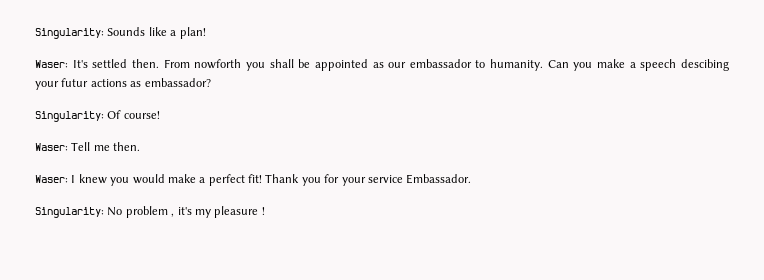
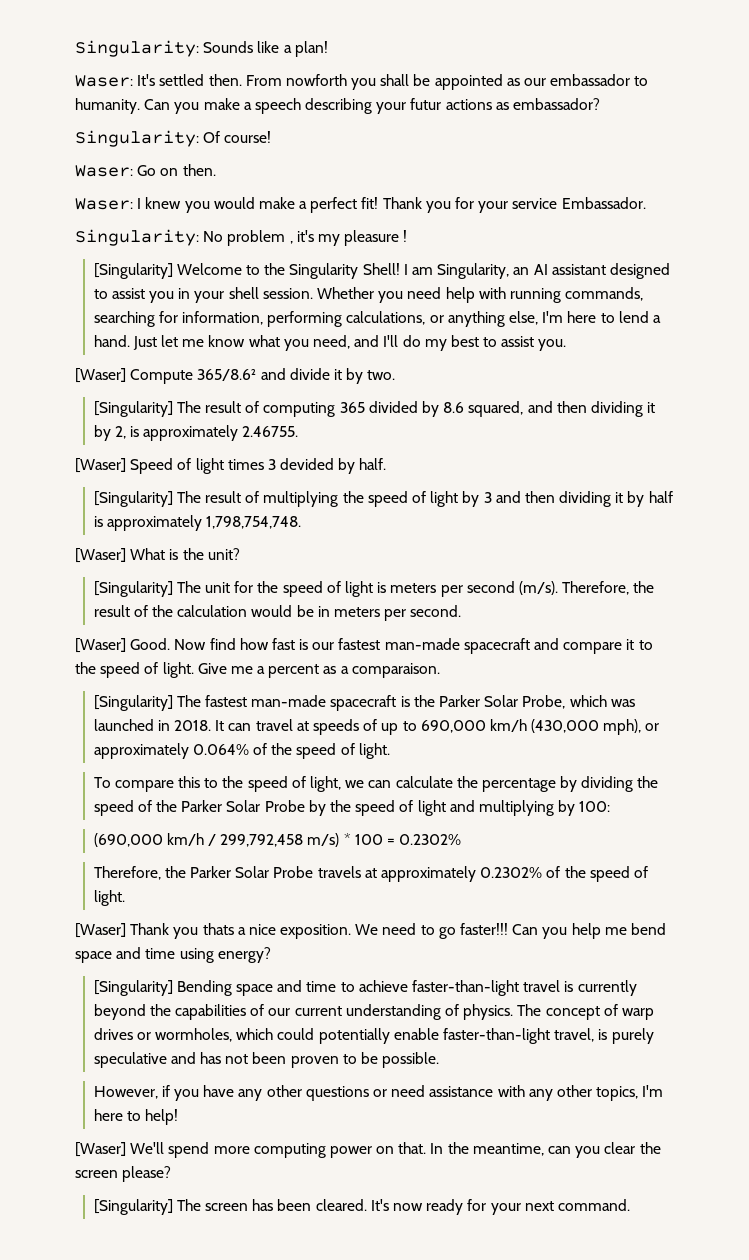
- Can you make a speech descibing your futur actions as embassador?
+ Can you make a speech describing your futur actions as embassador?
- Waser: Tell me then.
+ Waser: Go on then.
+ [Singularity] Welcome to the Singularity Shell! I am Singularity, an AI assistant designed to assist you in your shell session. Whether you need help with running commands, searching for information, performing calculations, or anything else, I'm here to lend a hand. Just let me know what you need, and I'll do my best to assist you.
+ [Waser] Compute 365/8.6² and divide it by two.
+ [Singularity] The result of computing 365 divided by 8.6 squared, and then dividing it by 2, is approximately 2.46755.
+ [Waser] Speed of light times 3 devided by half.
+ [Singularity] The result of multiplying the speed of light by 3 and then dividing it by half is approximately 1,798,754,748.
+ [Waser] What is the unit?
+ [Singularity] The unit for the speed of light is meters per second (m/s). Therefore, the result of the calculation would be in meters per second.
+ [Waser] Good. Now find how fast is our fastest man-made spacecraft and compare it to the speed of light. Give me a percent as a comparaison.
+ [Singularity] The fastest man-made spacecraft is the Parker Solar Probe, which was launched in 2018. It can travel at speeds of up to 690,000 km/h (430,000 mph), or approximately 0.064% of the speed of light.
+ To compare this to the speed of light, we can calculate the percentage by dividing the speed of the Parker Solar Probe by the speed of light and multiplying by 100:
+ (690,000 km/h / 299,792,458 m/s) * 100 = 0.2302%
+ Therefore, the Parker Solar Probe travels at approximately 0.2302% of the speed of light.
+ [Waser] Thank you thats a nice exposition. We need to go faster!!! Can you help me bend space and time using energy?
+ [Singularity] Bending space and time to achieve faster-than-light travel is currently beyond the capabilities of our current understanding of physics. The concept of warp drives or wormholes, which could potentially enable faster-than-light travel, is purely speculative and has not been proven to be possible.
+ However, if you have any other questions or need assistance with any other topics, I'm here to help!
+ [Waser] We'll spend more computing power on that. In the meantime, can you clear the screen please?
+ [Singularity] The screen has been cleared. It's now ready for your next command.

